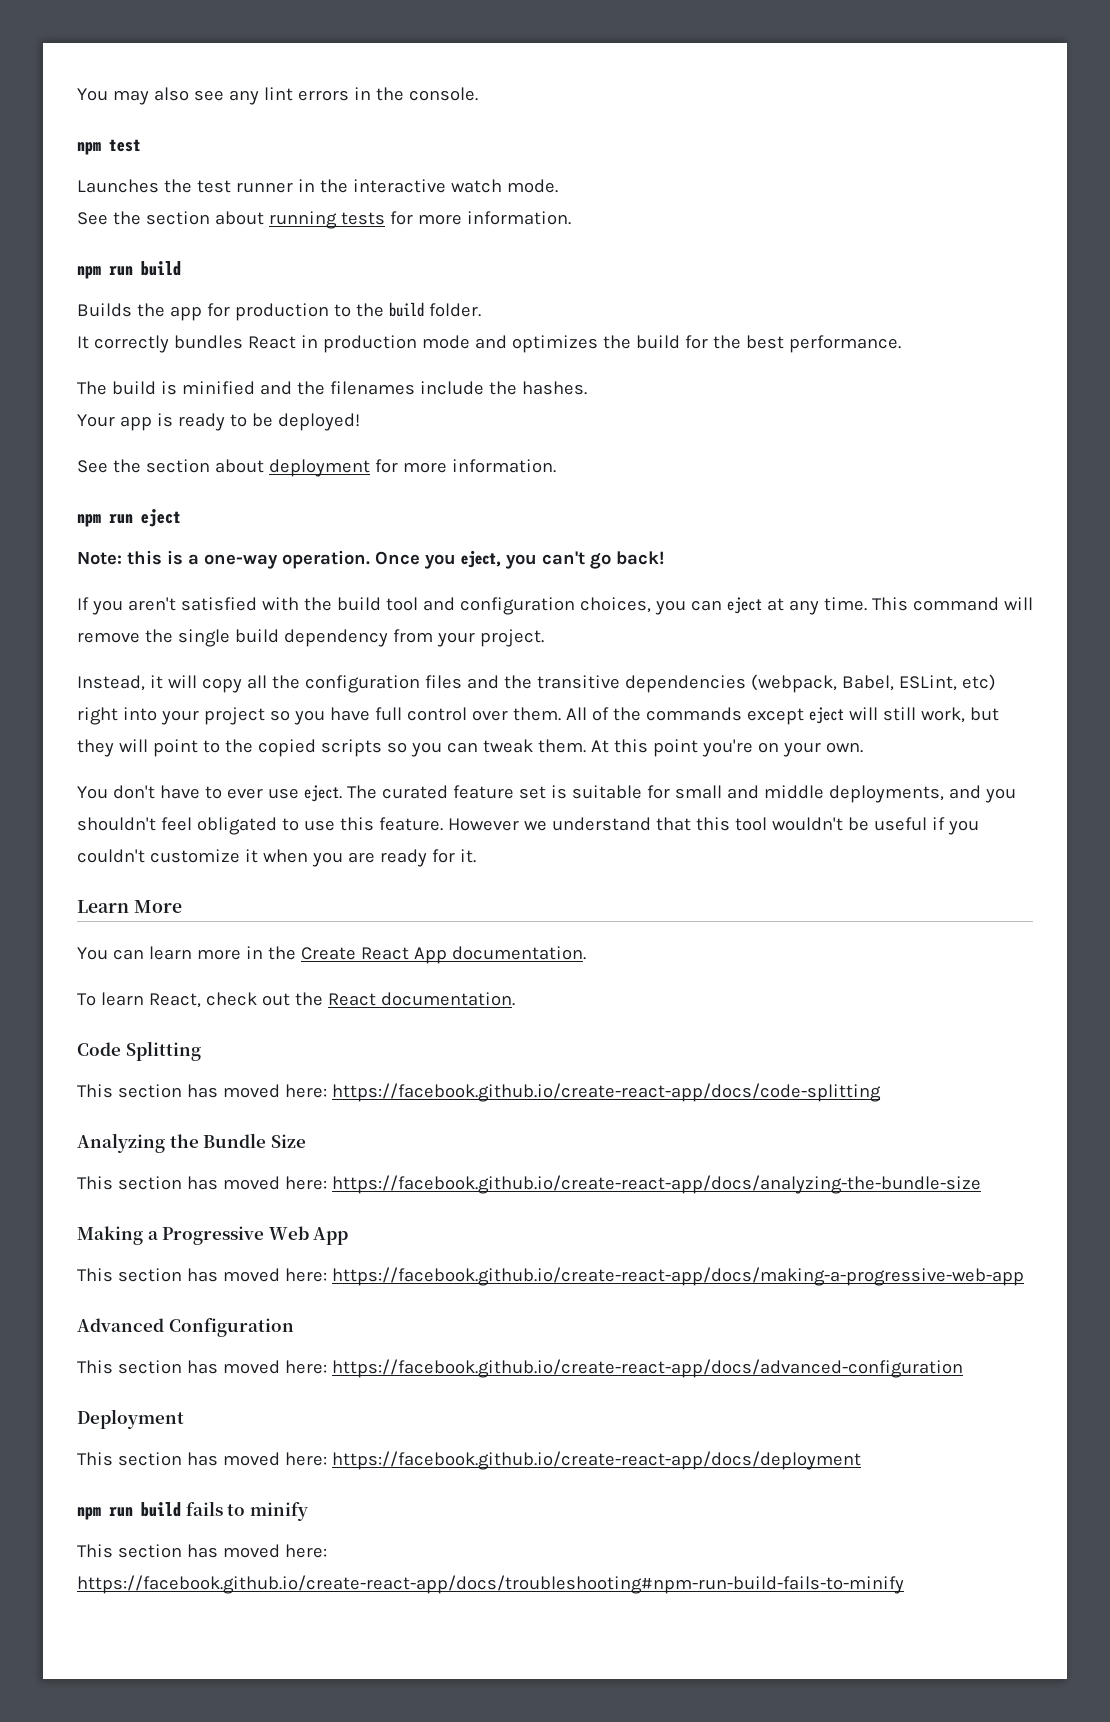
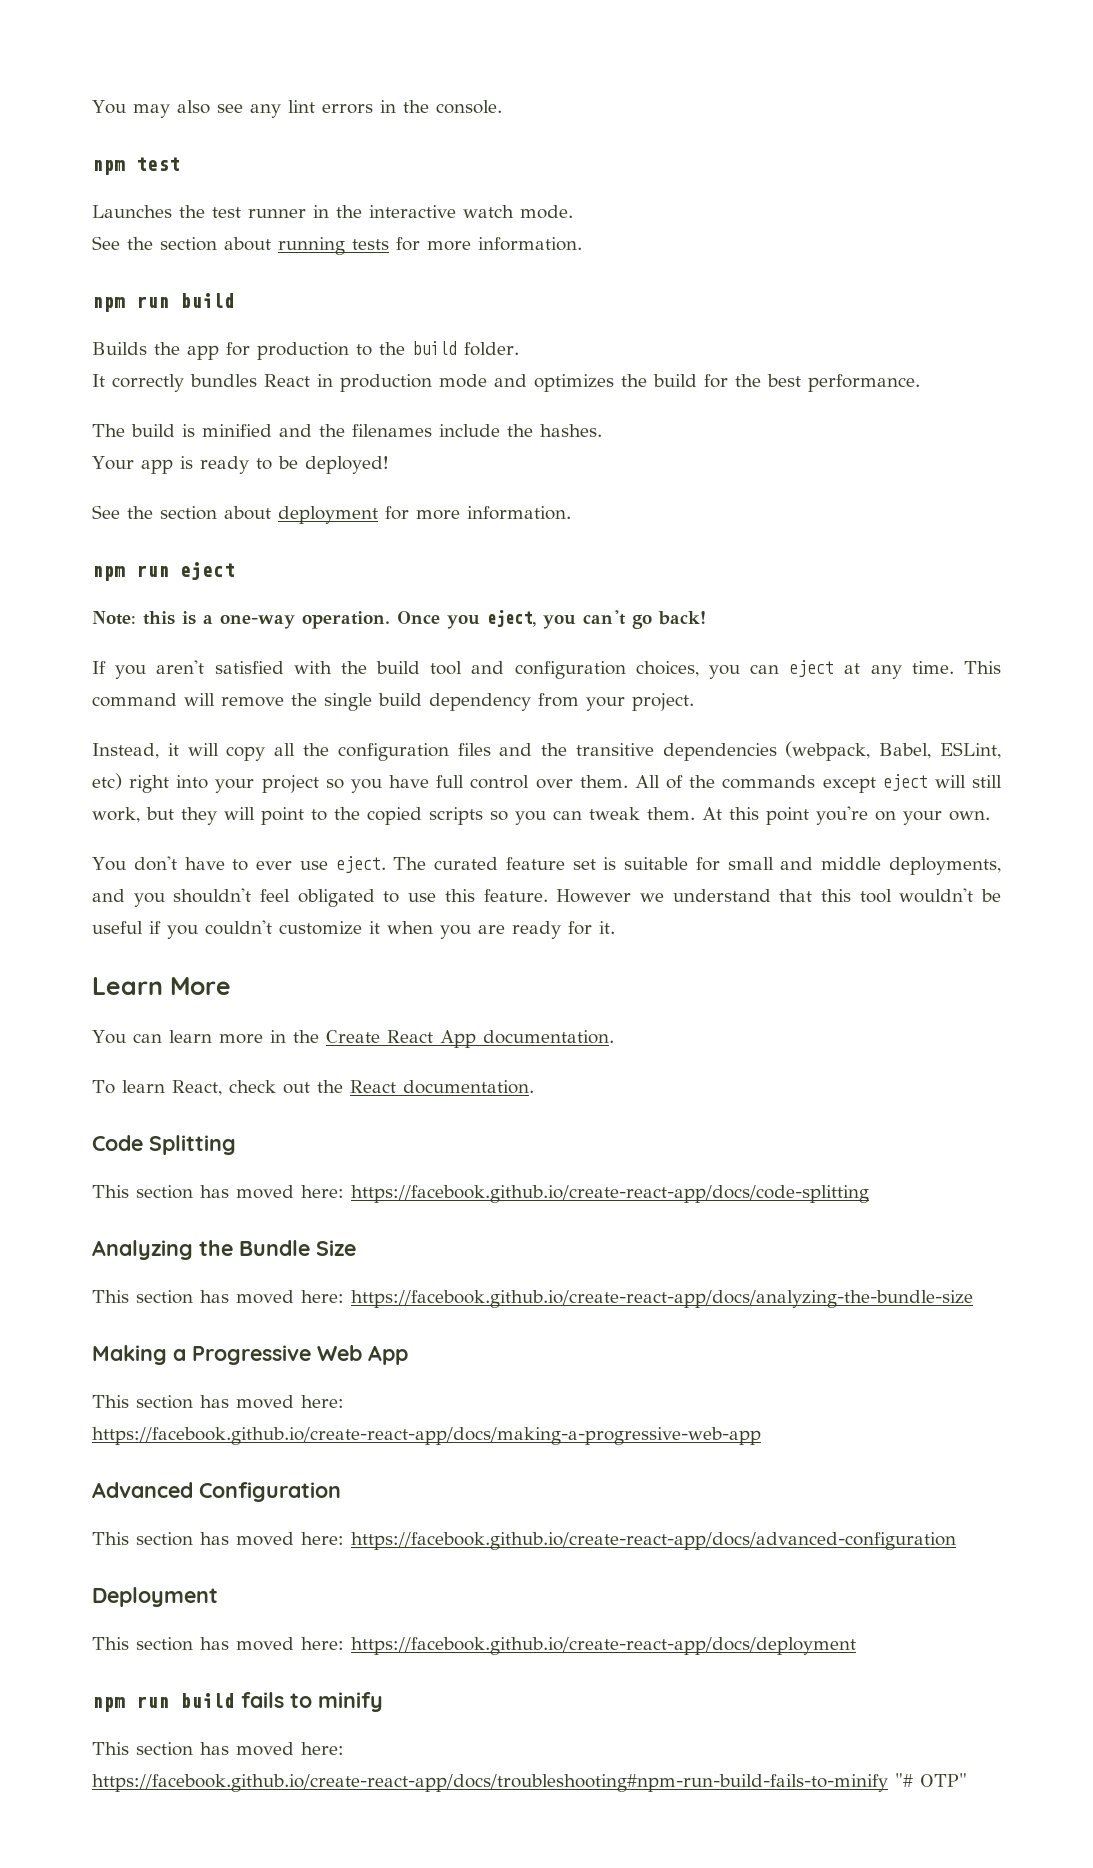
- This section has moved here: https://facebook.github.io/create-react-app/docs/troubleshooting#npm-run-build-fails-to-minify
+ This section has moved here: https://facebook.github.io/create-react-app/docs/troubleshooting#npm-run-build-fails-to-minify "# OTP"

